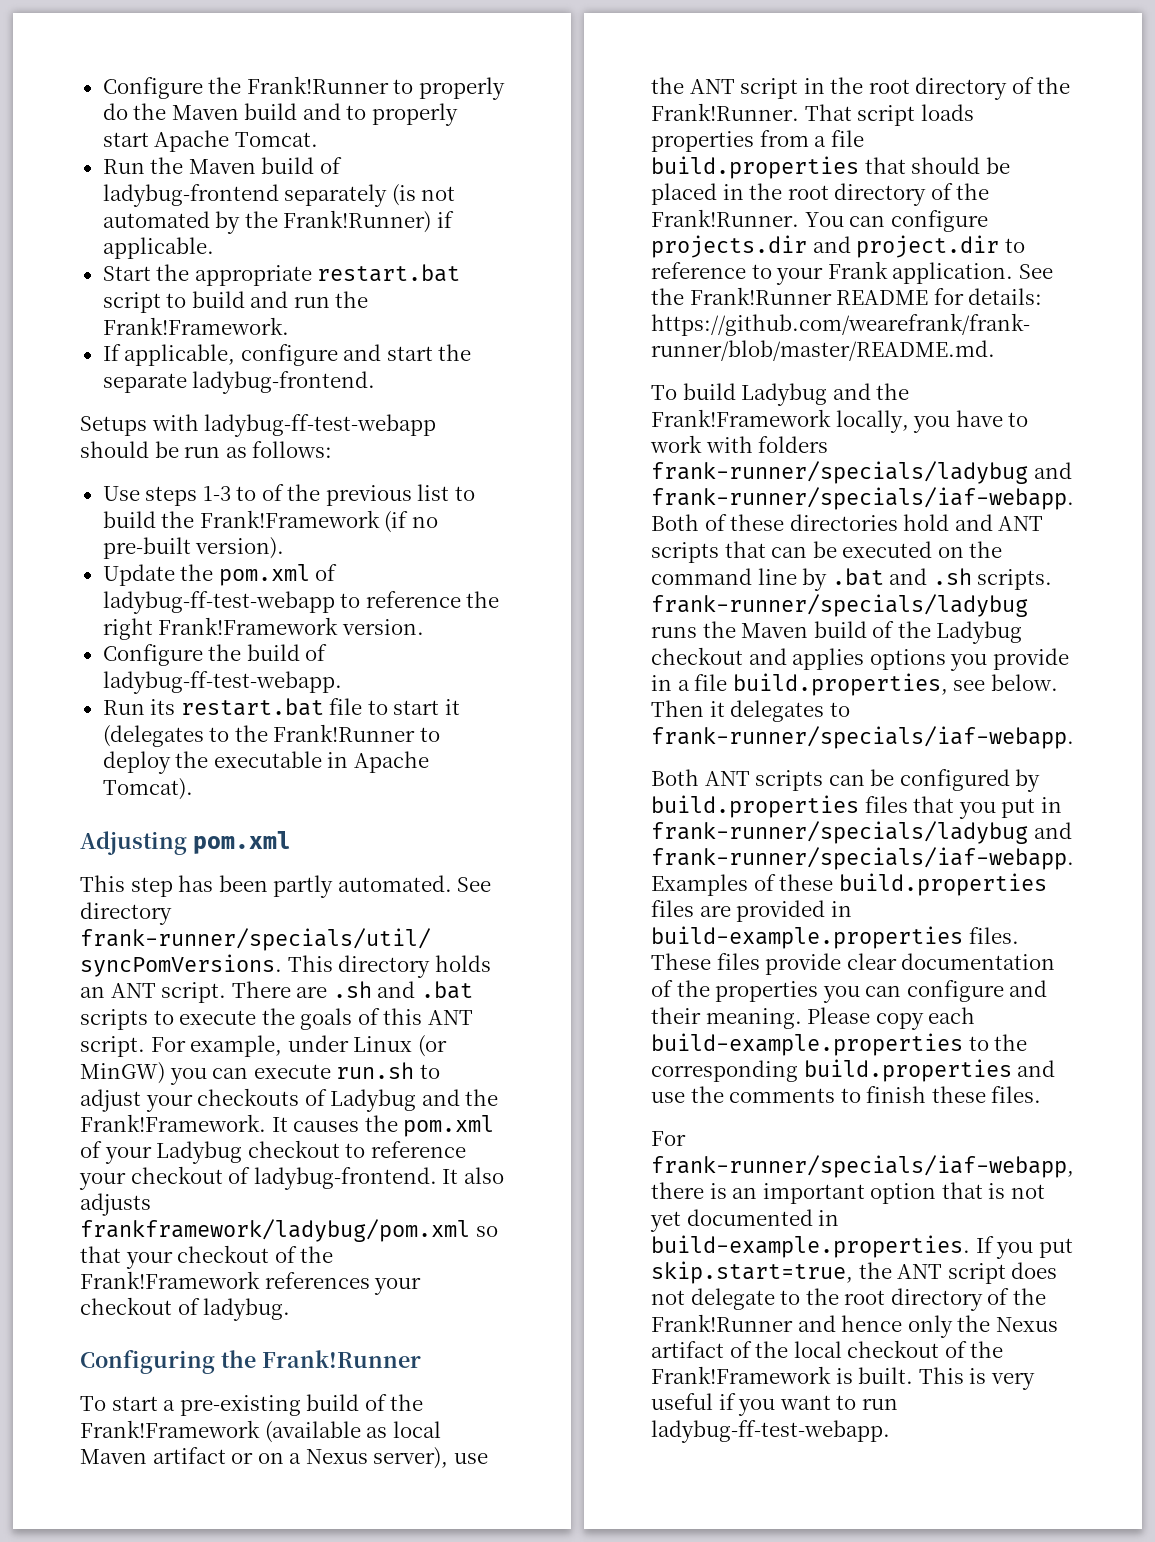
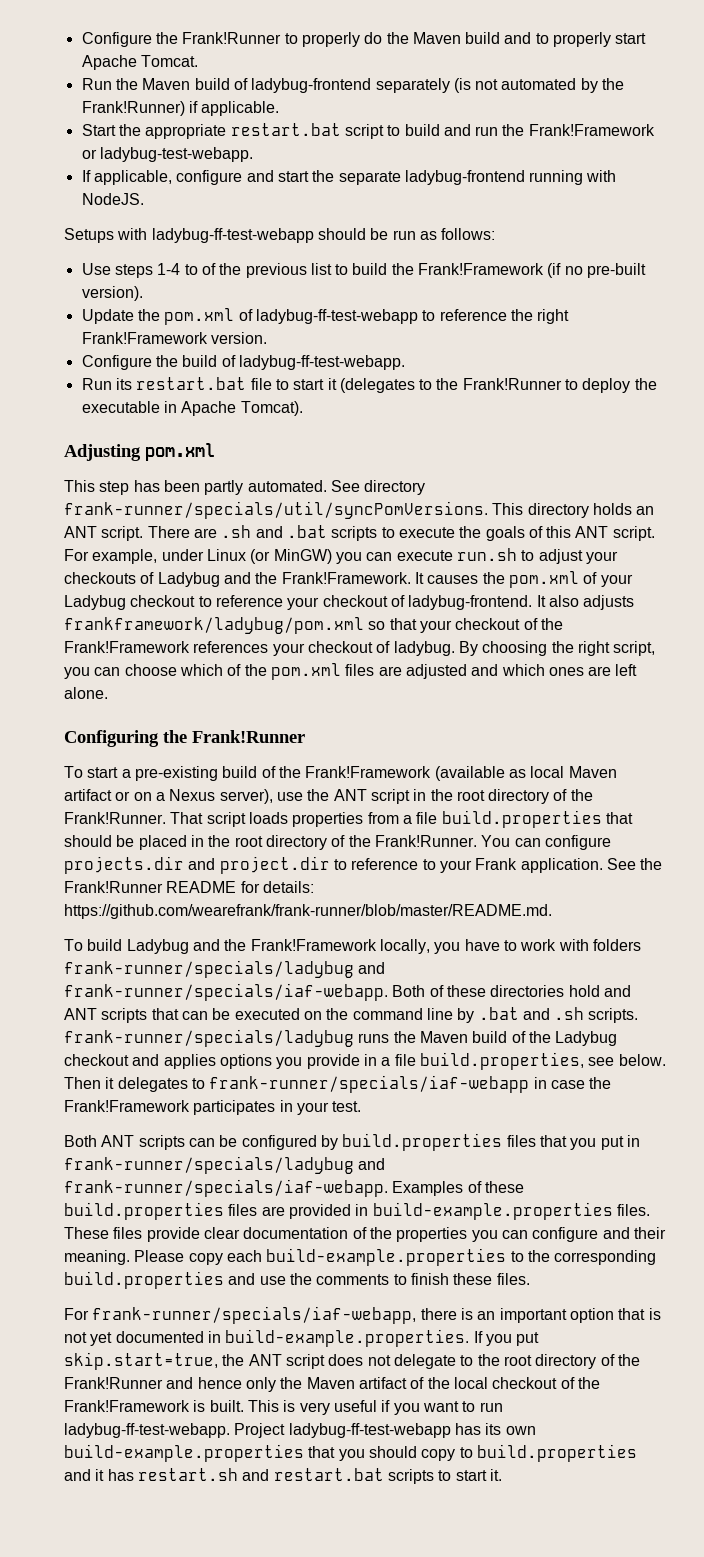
- Start the appropriate restart.bat script to build and run the Frank!Framework.
+ Start the appropriate restart.bat script to build and run the Frank!Framework or ladybug-test-webapp.
- If applicable, configure and start the separate ladybug-frontend.
+ If applicable, configure and start the separate ladybug-frontend running with NodeJS.
- Use steps 1-3 to of the previous list to build the Frank!Framework (if no pre-built version).
+ Use steps 1-4 to of the previous list to build the Frank!Framework (if no pre-built version).
+ By choosing the right script, you can choose which of the pom.xml files are adjusted and which ones are left alone.
- Then it delegates to frank-runner/specials/iaf-webapp.
+ Then it delegates to frank-runner/specials/iaf-webapp in case the Frank!Framework participates in your test.
- For frank-runner/specials/iaf-webapp, there is an important option that is not yet documented in build-example.properties. If you put skip.start=true, the ANT script does not delegate to the root directory of the Frank!Runner and hence only the Nexus artifact of the local checkout of the Frank!Framework is built.
+ For frank-runner/specials/iaf-webapp, there is an important option that is not yet documented in build-example.properties. If you put skip.start=true, the ANT script does not delegate to the root directory of the Frank!Runner and hence only the Maven artifact of the local checkout of the Frank!Framework is built.
+ Project ladybug-ff-test-webapp has its own build-example.properties that you should copy to build.properties and it has restart.sh and restart.bat scripts to start it.

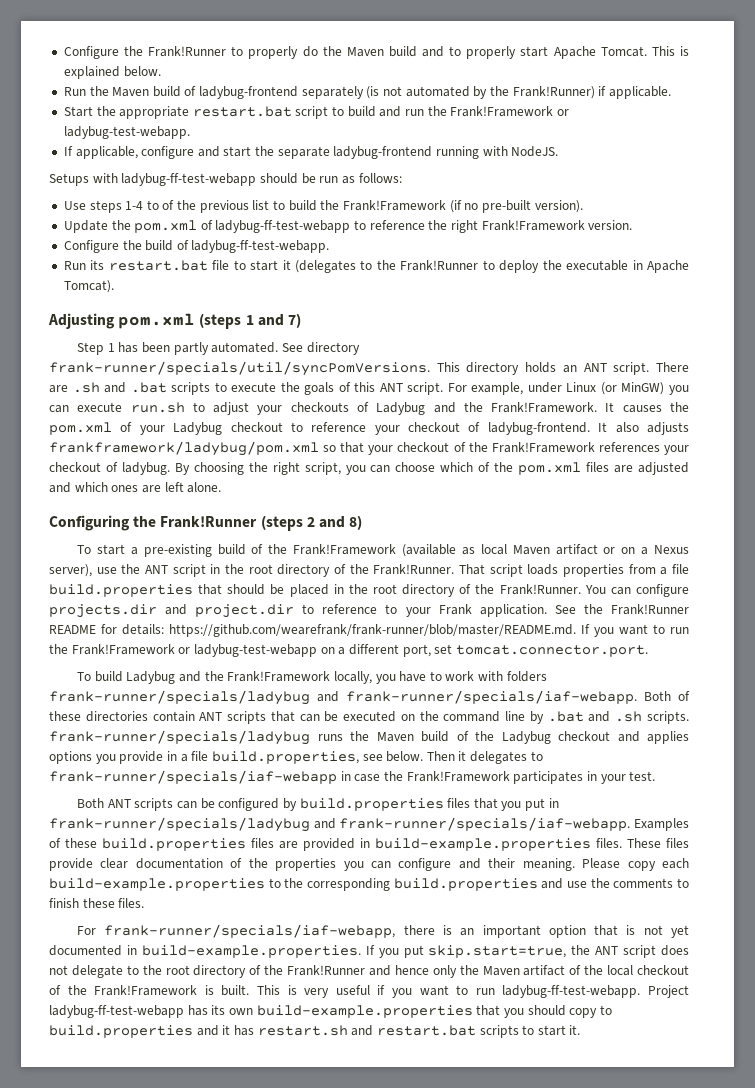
+ This is explained below.
- Adjusting pom.xml
- This step has been partly automated.
+ Adjusting pom.xml (steps 1 and 7)
+ Step 1 has been partly automated.
- Configuring the Frank!Runner
+ Configuring the Frank!Runner (steps 2 and 8)
- See the Frank!Runner README for details: https://github.com/wearefrank/frank-runner/blob/master/README.md.
+ See the Frank!Runner README for details: https://github.com/wearefrank/frank-runner/blob/master/README.md. If you want to run the Frank!Framework or ladybug-test-webapp on a different port, set tomcat.connector.port.
- Both of these directories hold and ANT scripts that can be executed on the command line by .bat and .sh scripts. frank-runner/specials/ladybug runs the Maven build of the Ladybug checkout and applies options you provide in a file build.properties, see below.
+ Both of these directories contain ANT scripts that can be executed on the command line by .bat and .sh scripts. frank-runner/specials/ladybug runs the Maven build of the Ladybug checkout and applies options you provide in a file build.properties, see below.

